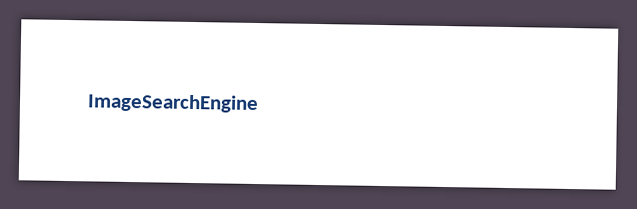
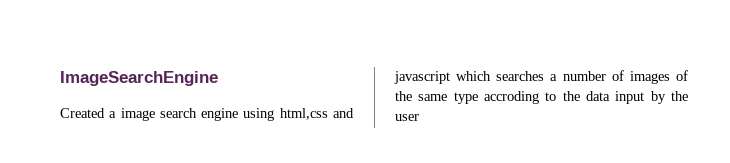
+ Created a image search engine using html,css and javascript which searches a number of images of the same type accroding to the data input by the user

